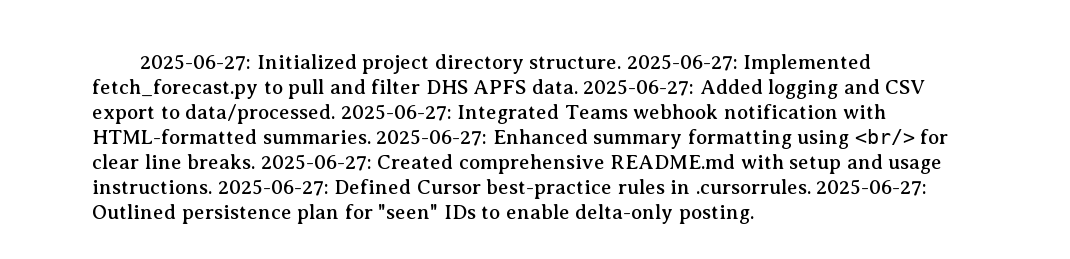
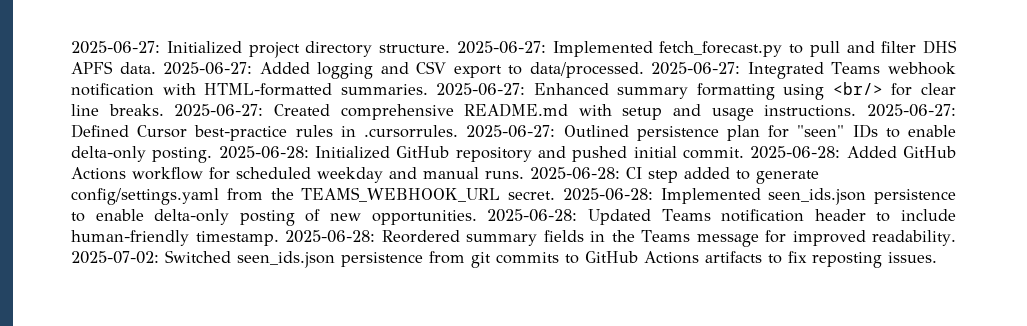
+ 2025-06-28: Initialized GitHub repository and pushed initial commit. 2025-06-28: Added GitHub Actions workflow for scheduled weekday and manual runs. 2025-06-28: CI step added to generate config/settings.yaml from the TEAMS_WEBHOOK_URL secret. 2025-06-28: Implemented seen_ids.json persistence to enable delta-only posting of new opportunities. 2025-06-28: Updated Teams notification header to include human-friendly timestamp. 2025-06-28: Reordered summary fields in the Teams message for improved readability. 2025-07-02: Switched seen_ids.json persistence from git commits to GitHub Actions artifacts to fix reposting issues.

